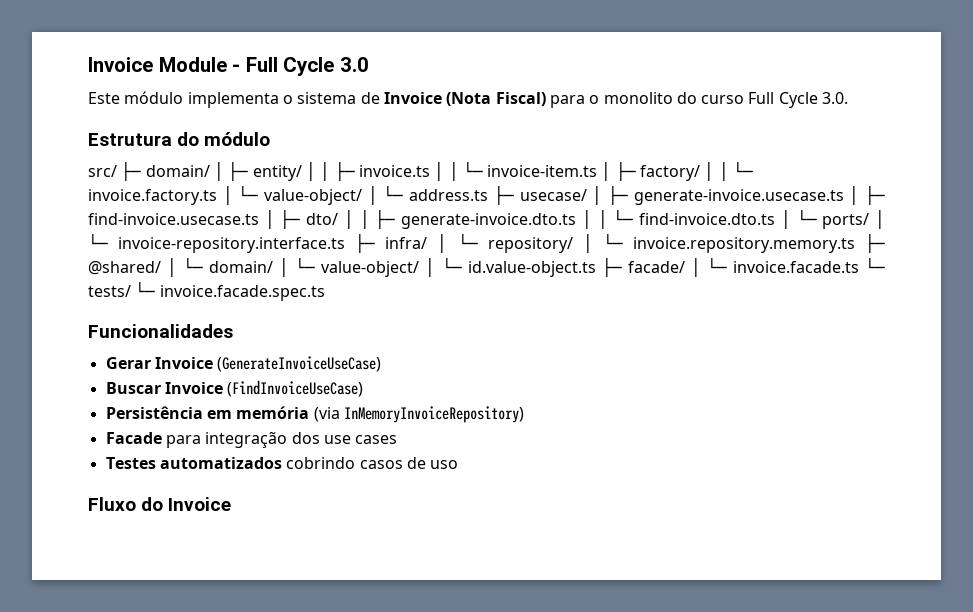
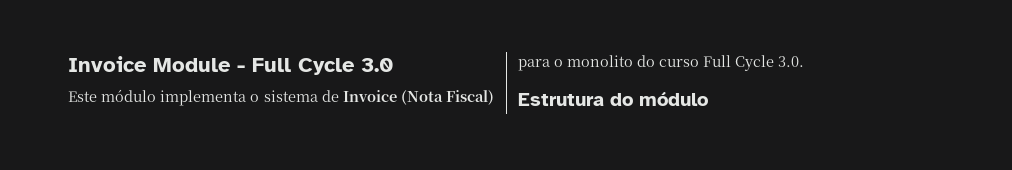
- src/ ├─ domain/ │ ├─ entity/ │ │ ├─ invoice.ts │ │ └─ invoice-item.ts │ ├─ factory/ │ │ └─ invoice.factory.ts │ └─ value-object/ │ └─ address.ts ├─ usecase/ │ ├─ generate-invoice.usecase.ts │ ├─ find-invoice.usecase.ts │ ├─ dto/ │ │ ├─ generate-invoice.dto.ts │ │ └─ find-invoice.dto.ts │ └─ ports/ │ └─ invoice-repository.interface.ts ├─ infra/ │ └─ repository/ │ └─ invoice.repository.memory.ts ├─ @shared/ │ └─ domain/ │ └─ value-object/ │ └─ id.value-object.ts ├─ facade/ │ └─ invoice.facade.ts └─ tests/ └─ invoice.facade.spec.ts
- Funcionalidades
- Gerar Invoice (GenerateInvoiceUseCase)
- Buscar Invoice (FindInvoiceUseCase)
- Persistência em memória (via InMemoryInvoiceRepository)
- Facade para integração dos use cases
- Testes automatizados cobrindo casos de uso
- Fluxo do Invoice

